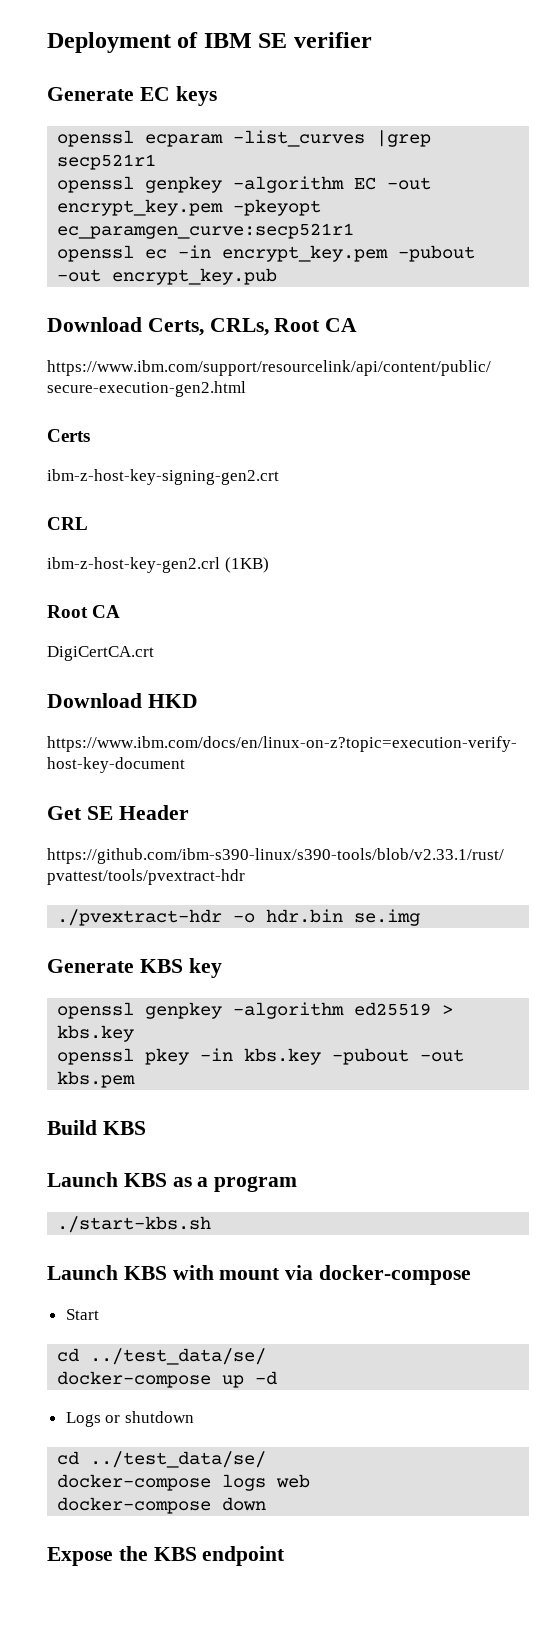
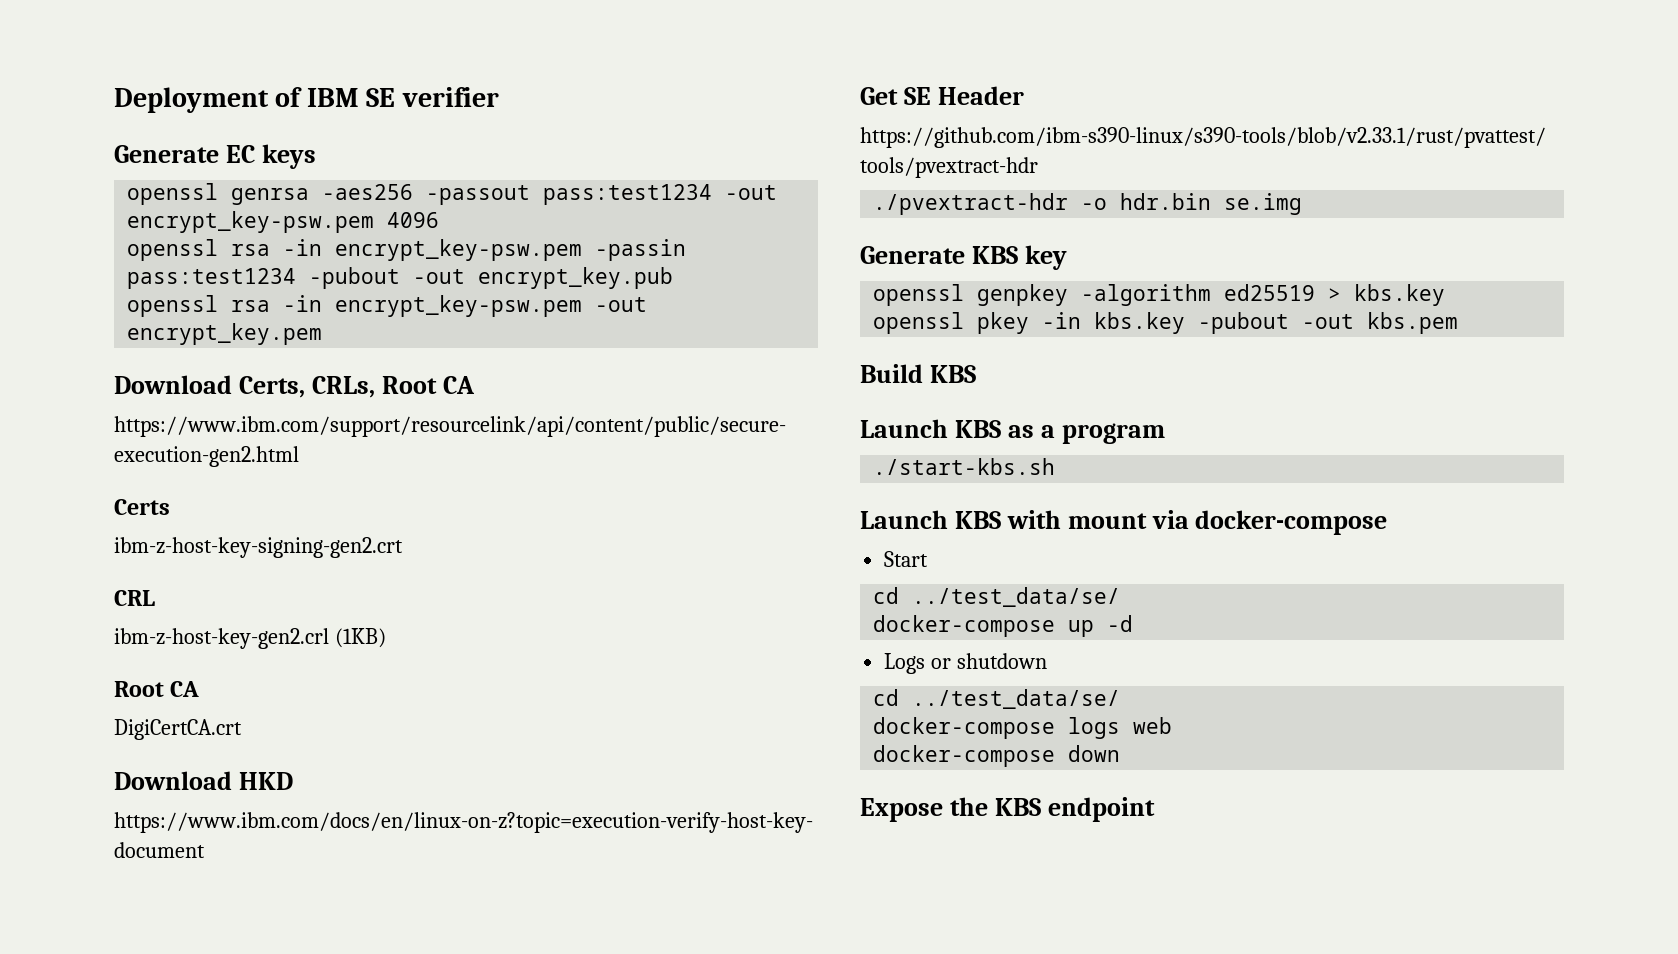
- openssl ecparam -list_curves |grep secp521r1
- openssl genpkey -algorithm EC -out encrypt_key.pem -pkeyopt ec_paramgen_curve:secp521r1
- openssl ec -in encrypt_key.pem -pubout -out encrypt_key.pub
+ openssl genrsa -aes256 -passout pass:test1234 -out encrypt_key-psw.pem 4096
+ openssl rsa -in encrypt_key-psw.pem -passin pass:test1234 -pubout -out encrypt_key.pub
+ openssl rsa -in encrypt_key-psw.pem -out encrypt_key.pem

